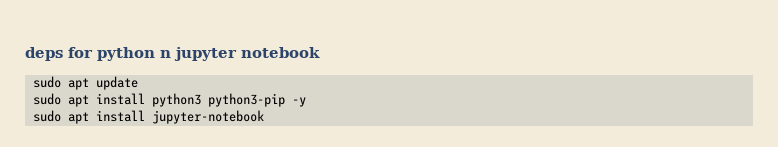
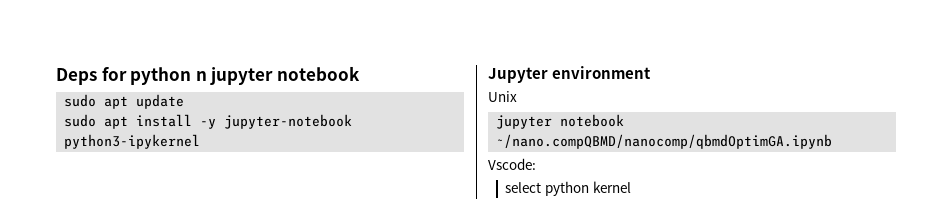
- deps for python n jupyter notebook
+ Deps for python n jupyter notebook
- sudo apt install python3 python3-pip -y
- sudo apt install jupyter-notebook
+ sudo apt install -y jupyter-notebook python3-ipykernel
+ Jupyter environment
+ Unix
+ jupyter notebook ~/nano.compQBMD/nanocomp/qbmdOptimGA.ipynb
+ Vscode:
+ select python kernel

